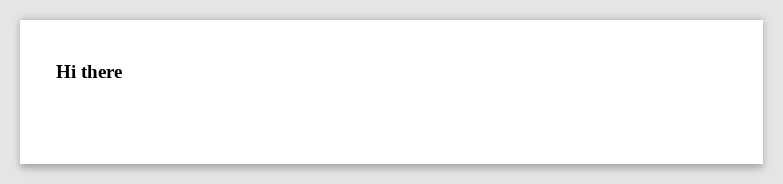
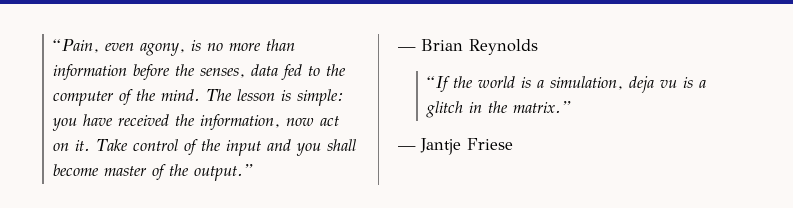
- Hi there
+ “Pain, even agony, is no more than information before the senses, data fed to the computer of the mind. The lesson is simple: you have received the information, now act on it. Take control of the input and you shall become master of the output.”
+ — Brian Reynolds
+ “If the world is a simulation, deja vu is a glitch in the matrix.”
+ — Jantje Friese

